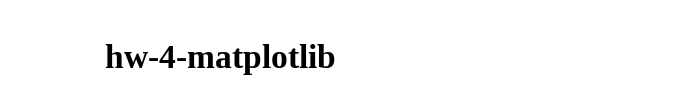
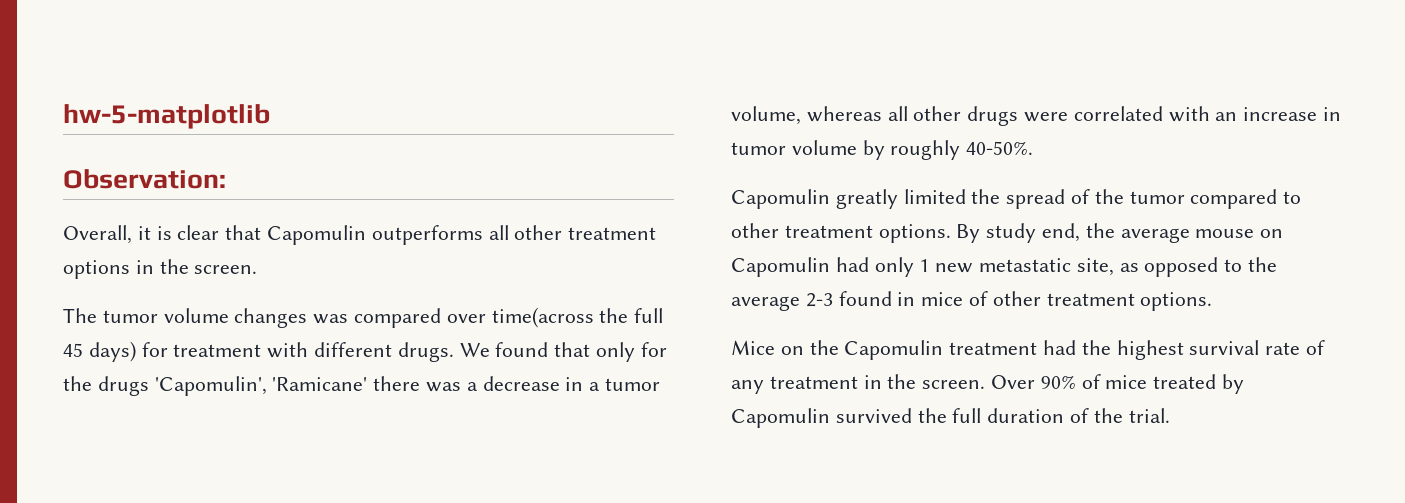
- hw-4-matplotlib
+ hw-5-matplotlib
+ Observation:
+ Overall, it is clear that Capomulin outperforms all other treatment options in the screen.
+ The tumor volume changes was compared over time(across the full 45 days) for treatment with different drugs. We found that only for the drugs 'Capomulin', 'Ramicane' there was a decrease in a tumor volume, whereas all other drugs were correlated with an increase in tumor volume by roughly 40-50%.
+ Capomulin greatly limited the spread of the tumor compared to other treatment options. By study end, the average mouse on Capomulin had only 1 new metastatic site, as opposed to the average 2-3 found in mice of other treatment options.
+ Mice on the Capomulin treatment had the highest survival rate of any treatment in the screen. Over 90% of mice treated by Capomulin survived the full duration of the trial.

